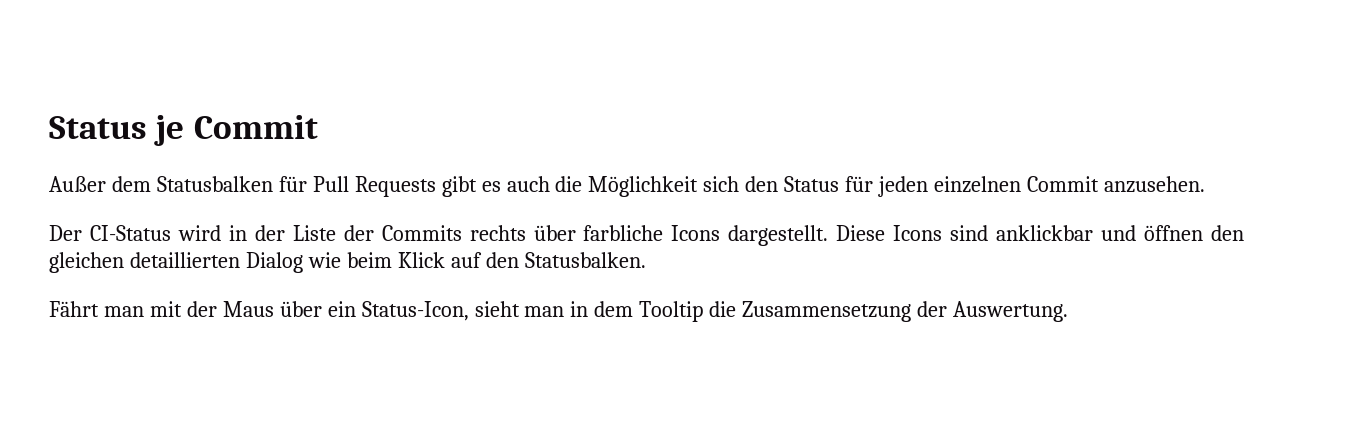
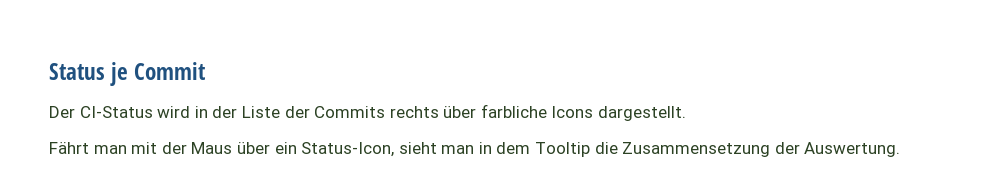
- Außer dem Statusbalken für Pull Requests gibt es auch die Möglichkeit sich den Status für jeden einzelnen Commit anzusehen.
- Diese Icons sind anklickbar und öffnen den gleichen detaillierten Dialog wie beim Klick auf den Statusbalken.

